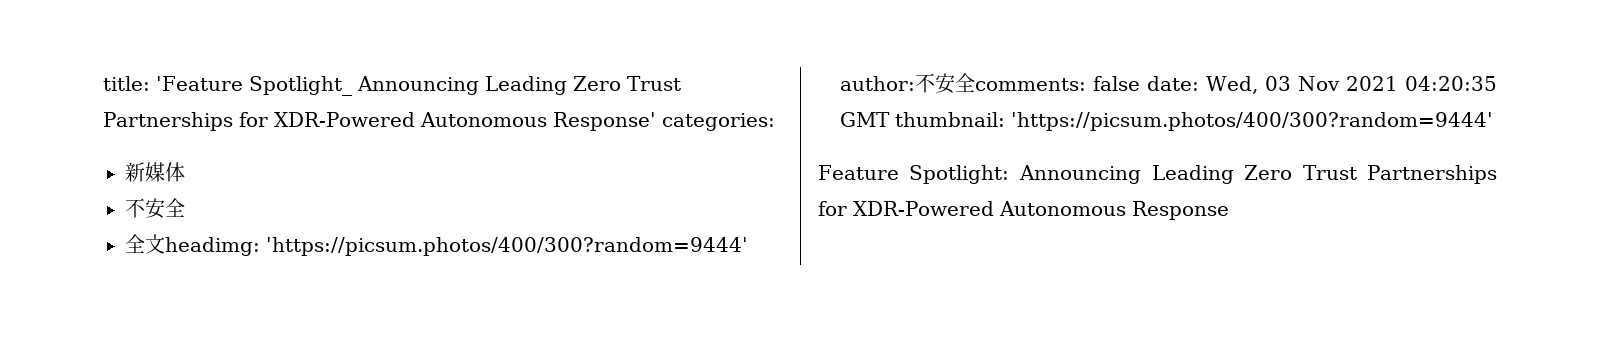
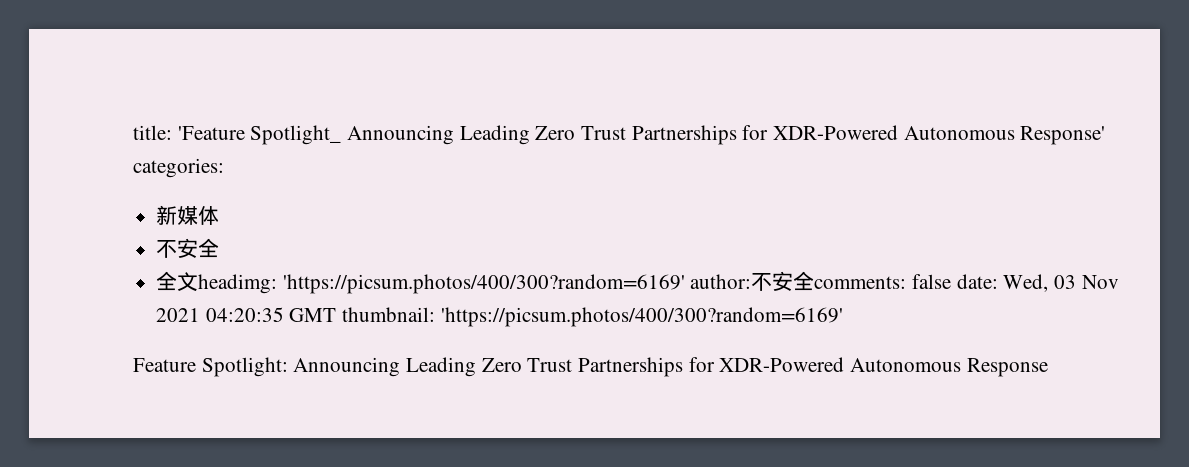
- 全文headimg: 'https://picsum.photos/400/300?random=9444' author:不安全comments: false date: Wed, 03 Nov 2021 04:20:35 GMT thumbnail: 'https://picsum.photos/400/300?random=9444'
+ 全文headimg: 'https://picsum.photos/400/300?random=6169' author:不安全comments: false date: Wed, 03 Nov 2021 04:20:35 GMT thumbnail: 'https://picsum.photos/400/300?random=6169'

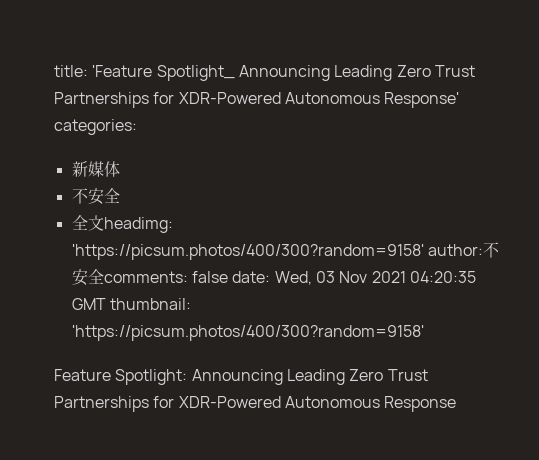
- 全文headimg: 'https://picsum.photos/400/300?random=6169' author:不安全comments: false date: Wed, 03 Nov 2021 04:20:35 GMT thumbnail: 'https://picsum.photos/400/300?random=6169'
+ 全文headimg: 'https://picsum.photos/400/300?random=9158' author:不安全comments: false date: Wed, 03 Nov 2021 04:20:35 GMT thumbnail: 'https://picsum.photos/400/300?random=9158'

